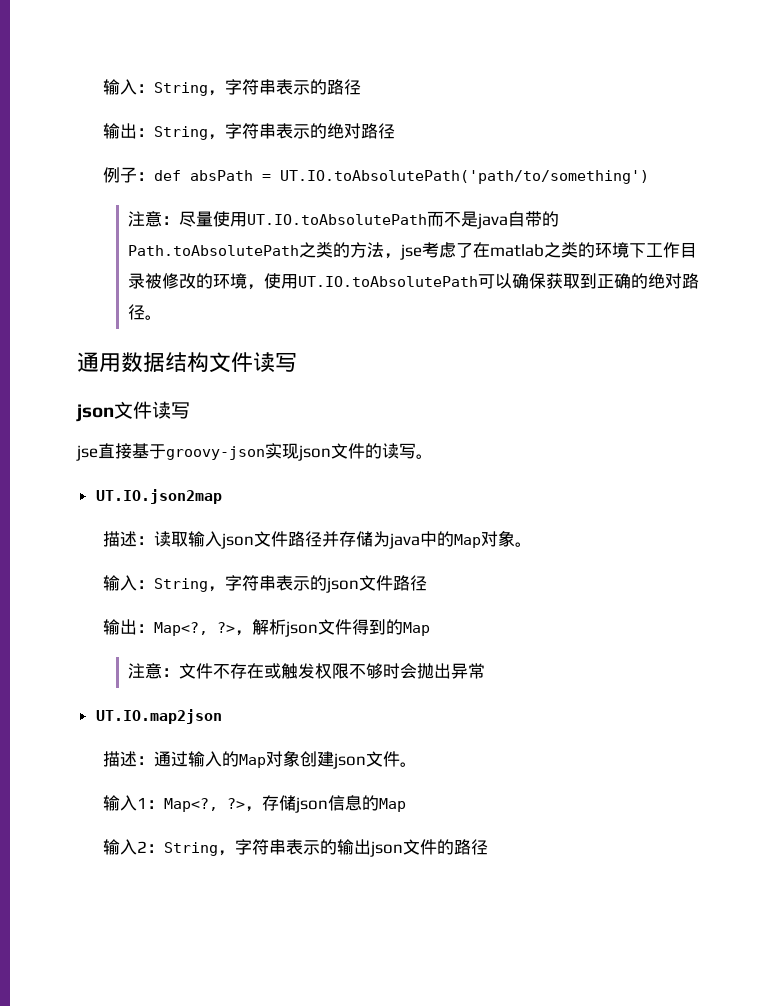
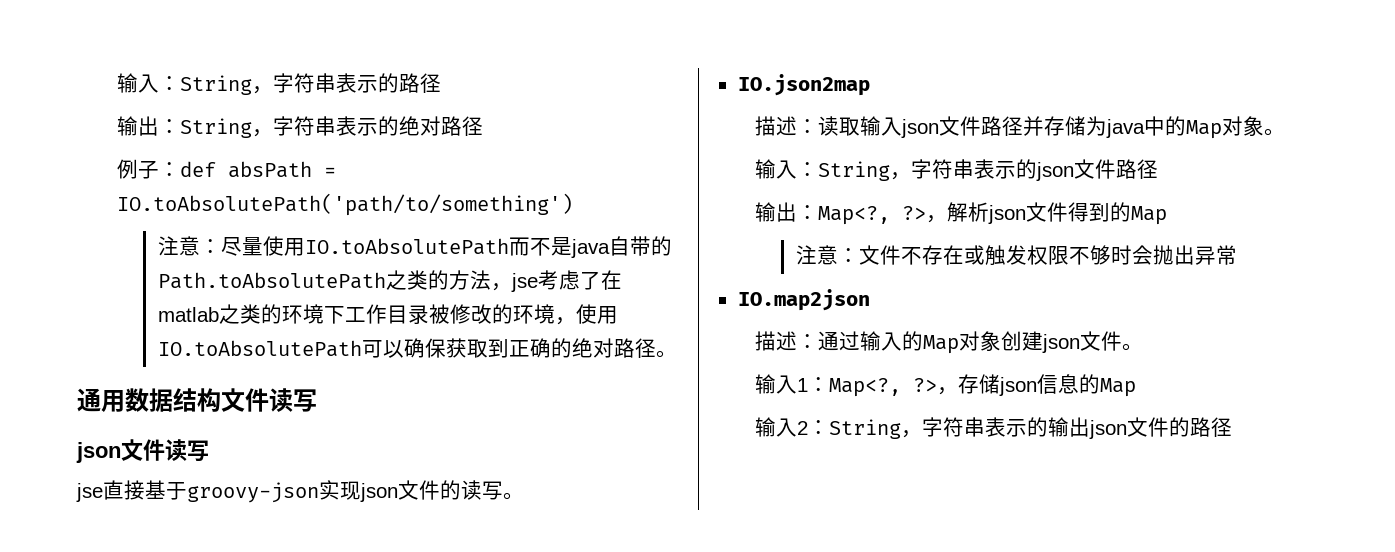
- 例子：def absPath = UT.IO.toAbsolutePath('path/to/something')
+ 例子：def absPath = IO.toAbsolutePath('path/to/something')
- 注意：尽量使用UT.IO.toAbsolutePath而不是java自带的Path.toAbsolutePath之类的方法，jse考虑了在matlab之类的环境下工作目录被修改的环境，使用UT.IO.toAbsolutePath可以确保获取到正确的绝对路径。
+ 注意：尽量使用IO.toAbsolutePath而不是java自带的Path.toAbsolutePath之类的方法，jse考虑了在matlab之类的环境下工作目录被修改的环境，使用IO.toAbsolutePath可以确保获取到正确的绝对路径。
- UT.IO.json2map
+ IO.json2map
- UT.IO.map2json
+ IO.map2json

